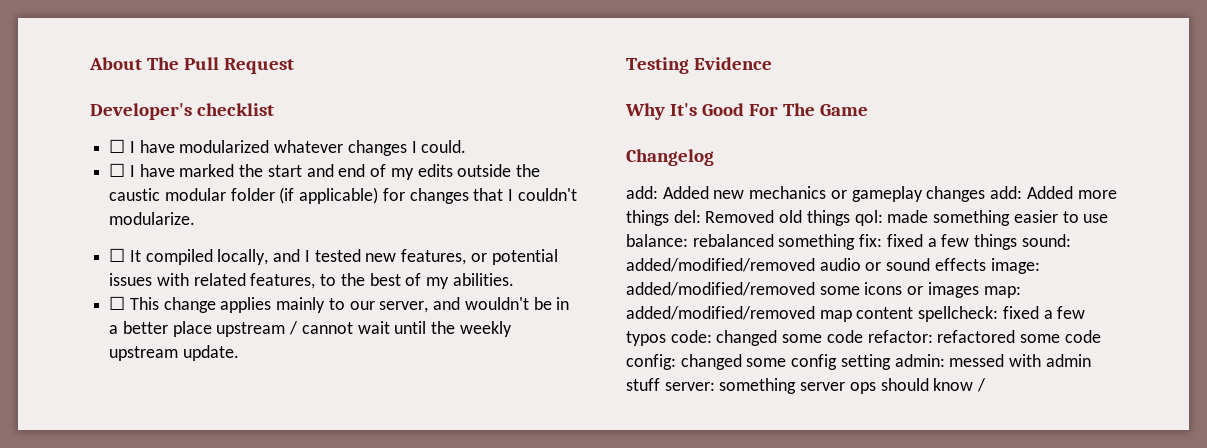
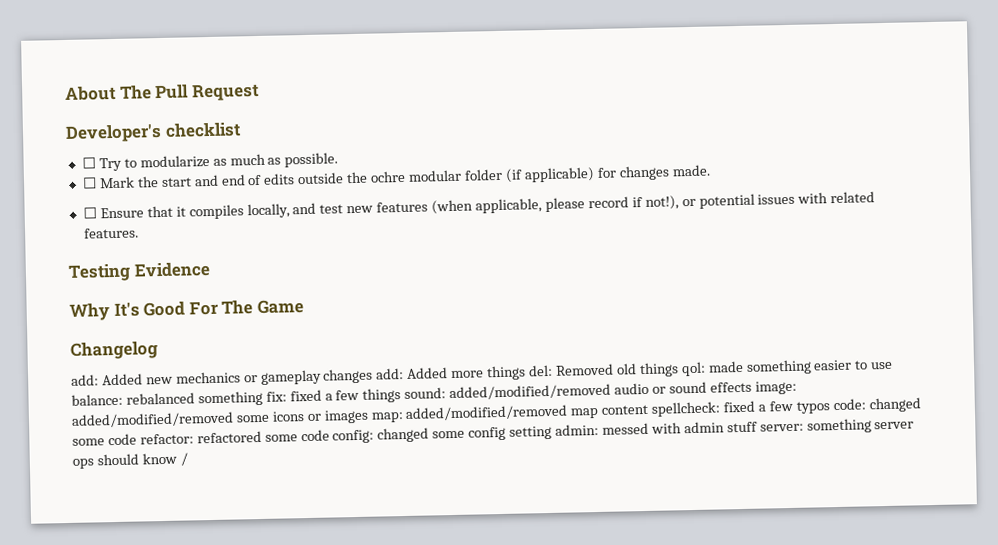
- ☐ I have modularized whatever changes I could.
- ☐ I have marked the start and end of my edits outside the caustic modular folder (if applicable) for changes that I couldn't modularize.
- ☐ It compiled locally, and I tested new features, or potential issues with related features, to the best of my abilities.
- ☐ This change applies mainly to our server, and wouldn't be in a better place upstream / cannot wait until the weekly upstream update.
+ ☐ Try to modularize as much as possible.
+ ☐ Mark the start and end of edits outside the ochre modular folder (if applicable) for changes made.
+ ☐ Ensure that it compiles locally, and test new features (when applicable, please record if not!), or potential issues with related features.

